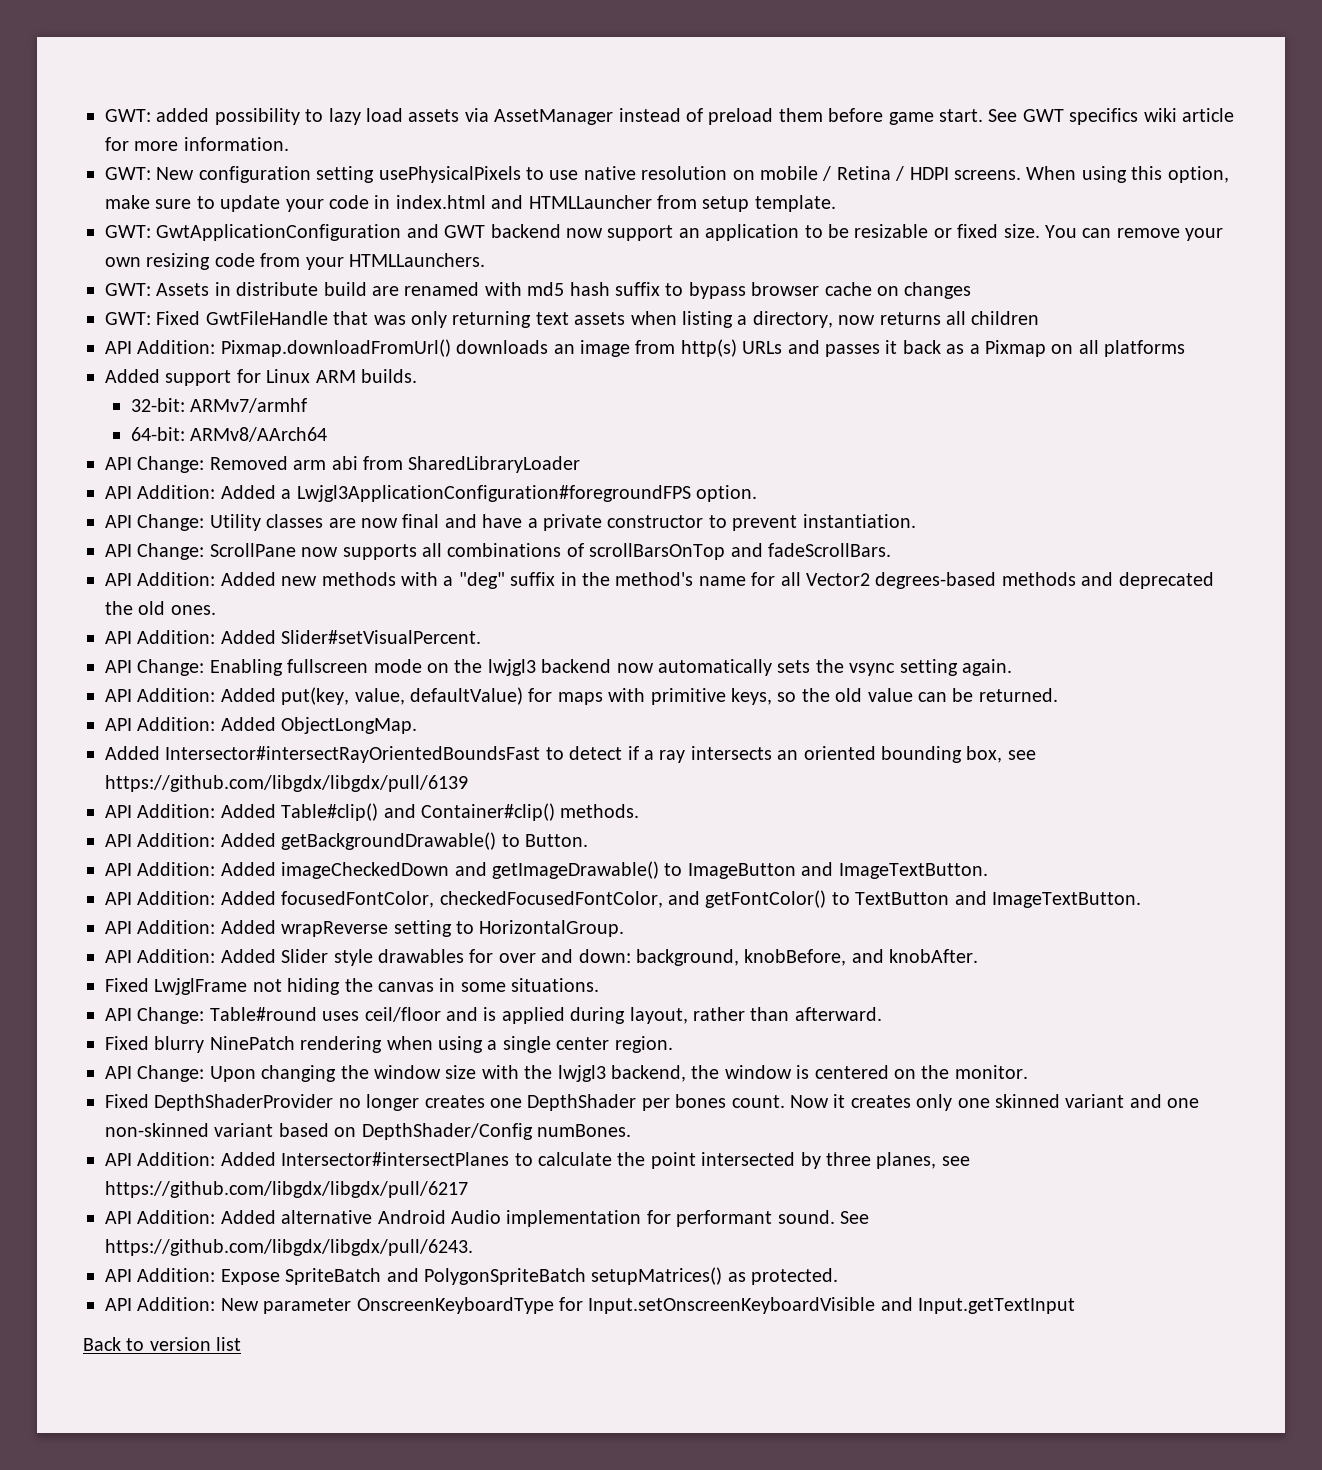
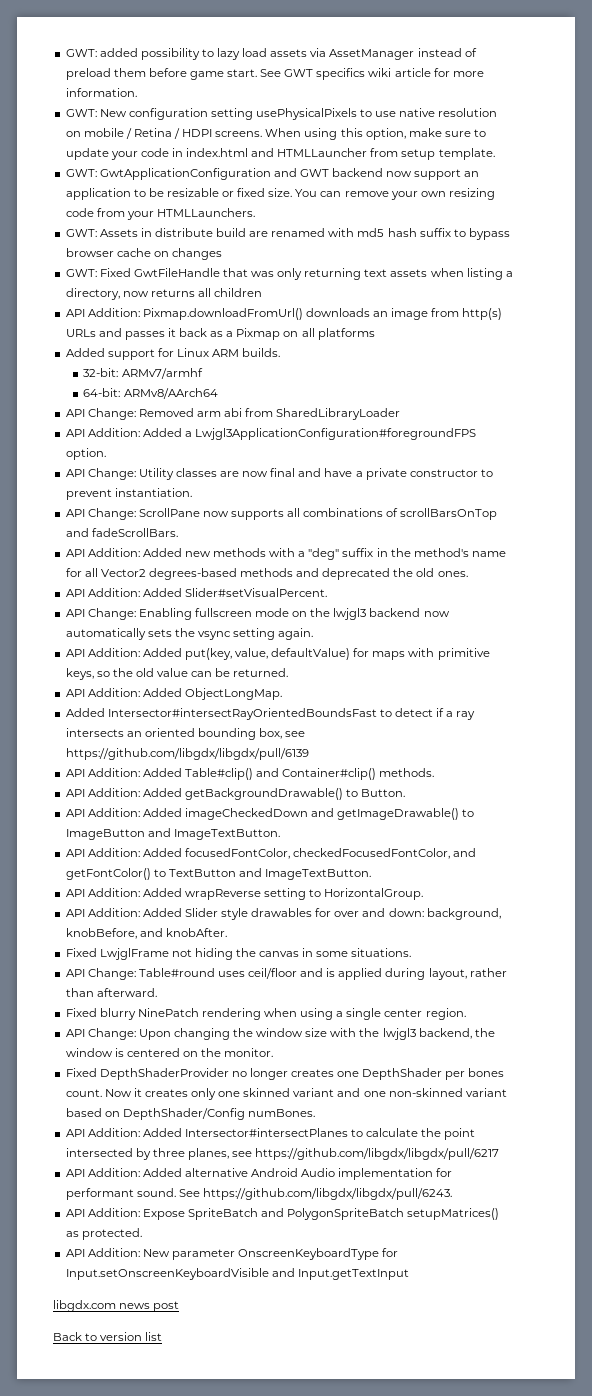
+ libgdx.com news post

